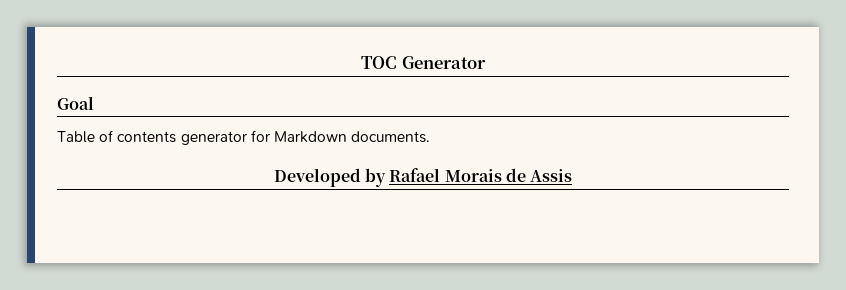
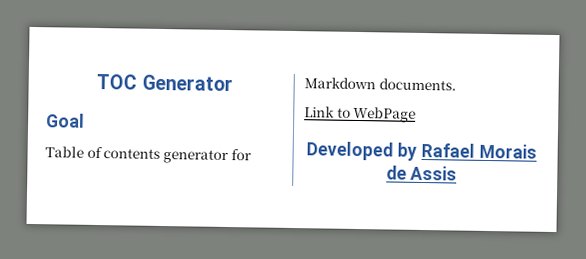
+ Link to WebPage

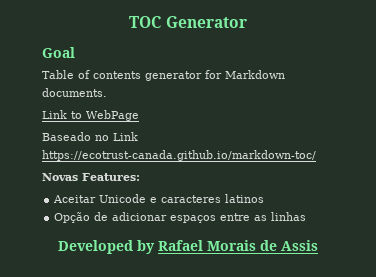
+ Baseado no Link https://ecotrust-canada.github.io/markdown-toc/
+ Novas Features:
+ Aceitar Unicode e caracteres latinos
+ Opção de adicionar espaços entre as linhas

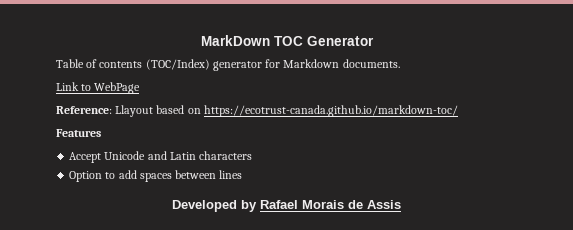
- TOC Generator
+ MarkDown TOC Generator
- Goal
- Table of contents generator for Markdown documents.
+ Table of contents (TOC/Index) generator for Markdown documents.
- Baseado no Link https://ecotrust-canada.github.io/markdown-toc/
- Novas Features:
- Aceitar Unicode e caracteres latinos
- Opção de adicionar espaços entre as linhas
+ Reference: Llayout based on https://ecotrust-canada.github.io/markdown-toc/
+ Features
+ Accept Unicode and Latin characters
+ Option to add spaces between lines

